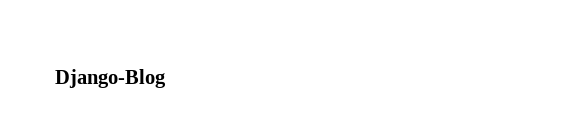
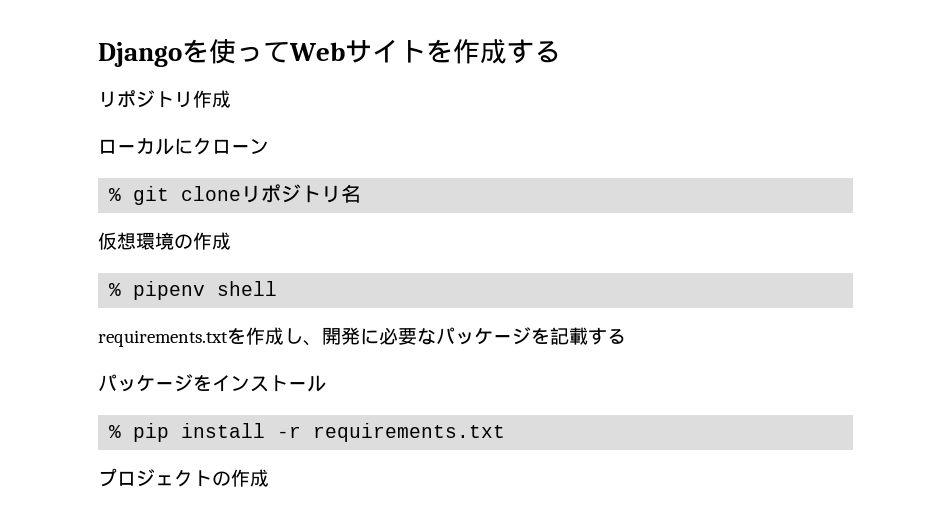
- Django-Blog
+ Djangoを使ってWebサイトを作成する
+ リポジトリ作成
+ ローカルにクローン
+ % git cloneリポジトリ名
+ 仮想環境の作成
+ % pipenv shell
+ requirements.txtを作成し、開発に必要なパッケージを記載する
+ パッケージをインストール
+ % pip install -r requirements.txt
+ プロジェクトの作成

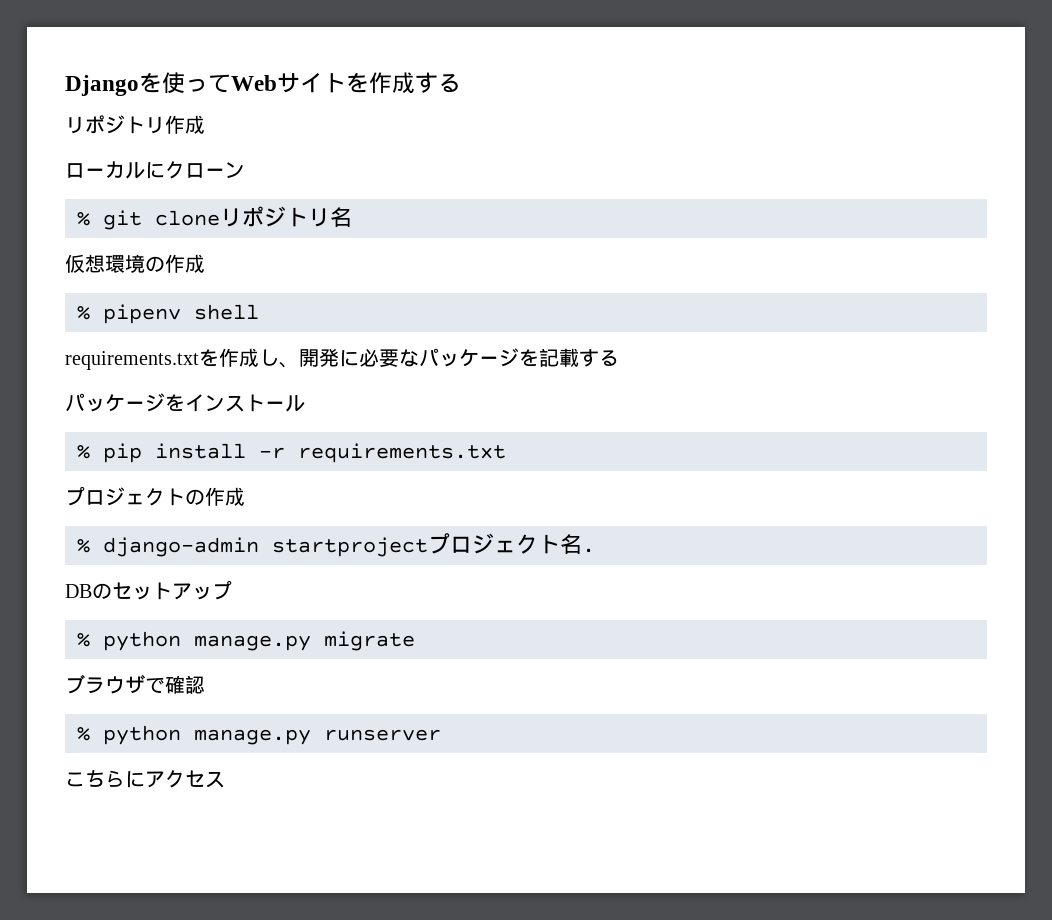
+ % django-admin startprojectプロジェクト名.
+ DBのセットアップ
+ % python manage.py migrate
+ ブラウザで確認
+ % python manage.py runserver
+ こちらにアクセス

